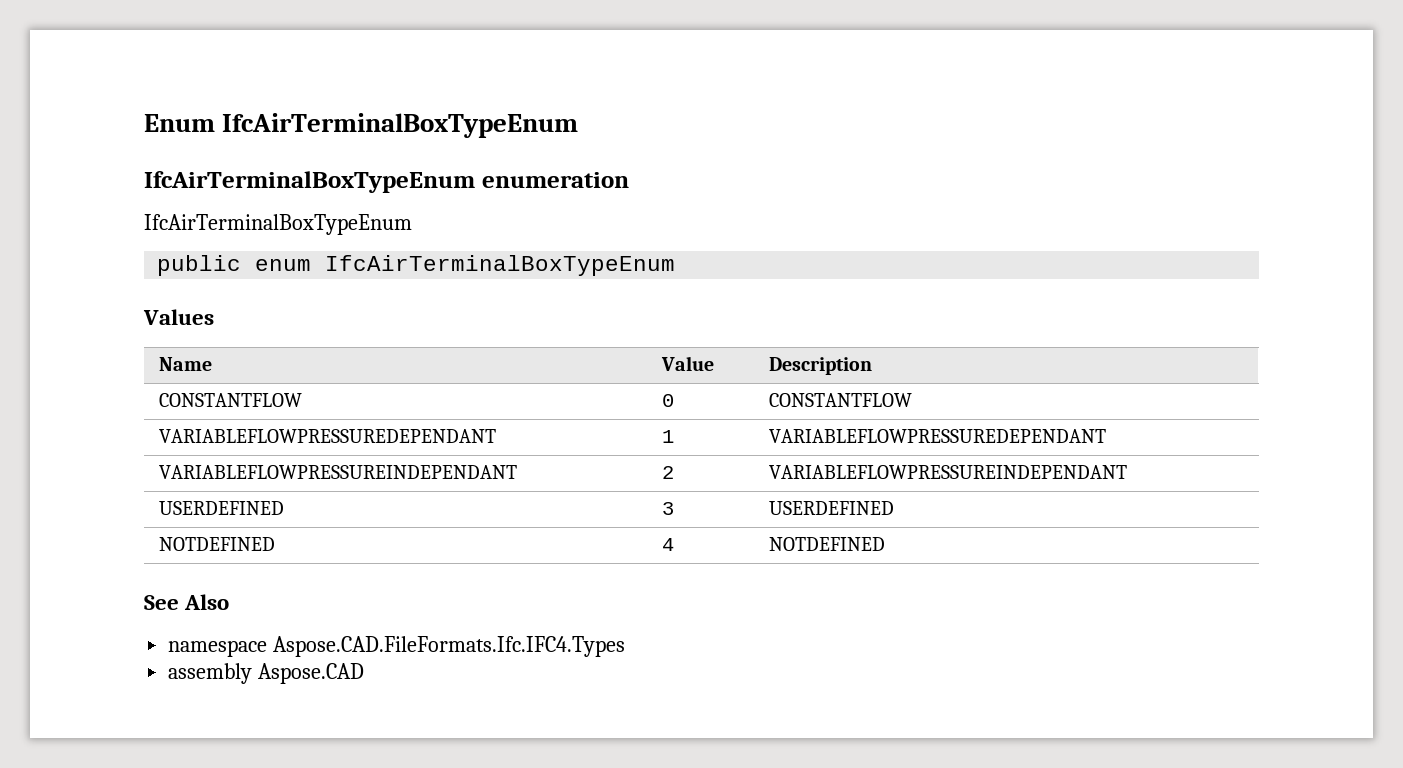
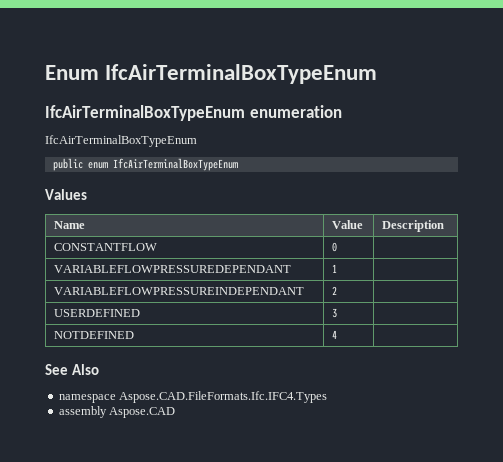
- CONSTANTFLOW | 0 | CONSTANTFLOW
+ CONSTANTFLOW | 0 |
- VARIABLEFLOWPRESSUREDEPENDANT | 1 | VARIABLEFLOWPRESSUREDEPENDANT
+ VARIABLEFLOWPRESSUREDEPENDANT | 1 |
- VARIABLEFLOWPRESSUREINDEPENDANT | 2 | VARIABLEFLOWPRESSUREINDEPENDANT
+ VARIABLEFLOWPRESSUREINDEPENDANT | 2 |
- USERDEFINED | 3 | USERDEFINED
+ USERDEFINED | 3 |
- NOTDEFINED | 4 | NOTDEFINED
+ NOTDEFINED | 4 |

